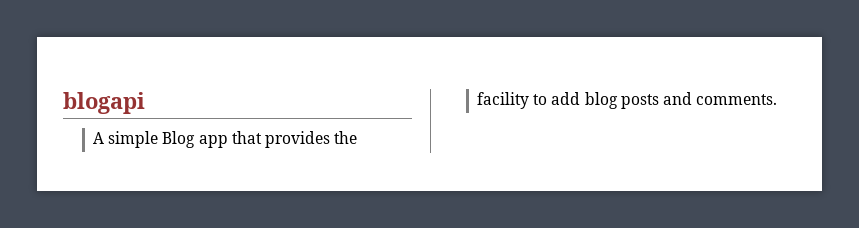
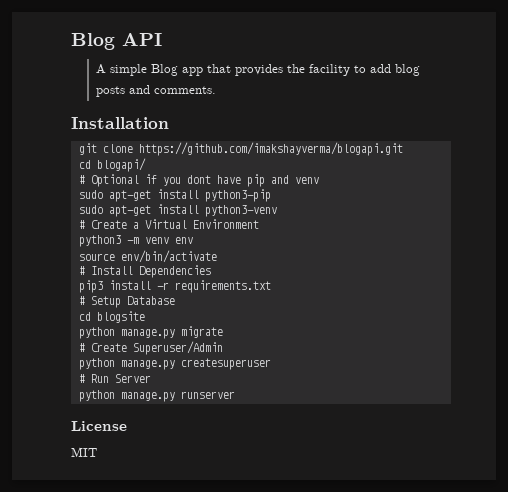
- blogapi
+ Blog API
+ Installation
+ git clone https://github.com/imakshayverma/blogapi.git
+ cd blogapi/
+ # Optional if you dont have pip and venv
+ sudo apt-get install python3-pip
+ sudo apt-get install python3-venv
+ # Create a Virtual Environment
+ python3 -m venv env
+ source env/bin/activate
+ # Install Dependencies
+ pip3 install -r requirements.txt
+ # Setup Database
+ cd blogsite
+ python manage.py migrate
+ # Create Superuser/Admin
+ python manage.py createsuperuser
+ # Run Server
+ python manage.py runserver
+ License
+ MIT

